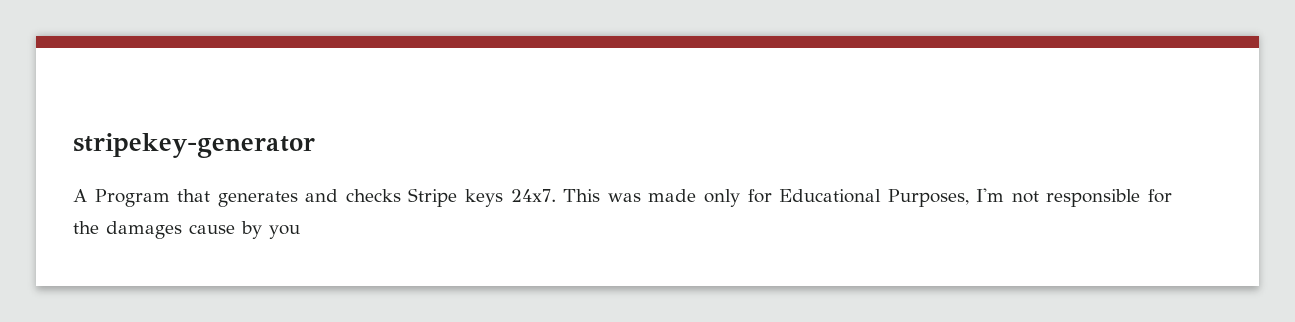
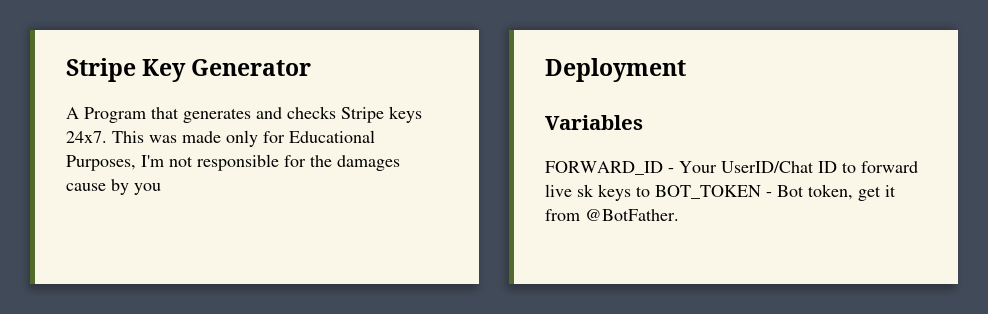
- stripekey-generator
+ Stripe Key Generator
+ Deployment
+ Variables
+ FORWARD_ID - Your UserID/Chat ID to forward live sk keys to BOT_TOKEN - Bot token, get it from @BotFather.

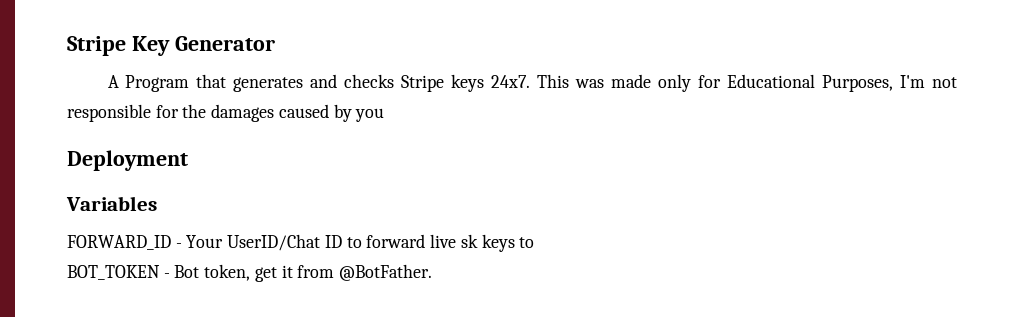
- This was made only for Educational Purposes, I'm not responsible for the damages cause by you
+ This was made only for Educational Purposes, I'm not responsible for the damages caused by you
- FORWARD_ID - Your UserID/Chat ID to forward live sk keys to BOT_TOKEN - Bot token, get it from @BotFather.
+ FORWARD_ID - Your UserID/Chat ID to forward live sk keys to
+ BOT_TOKEN - Bot token, get it from @BotFather.

